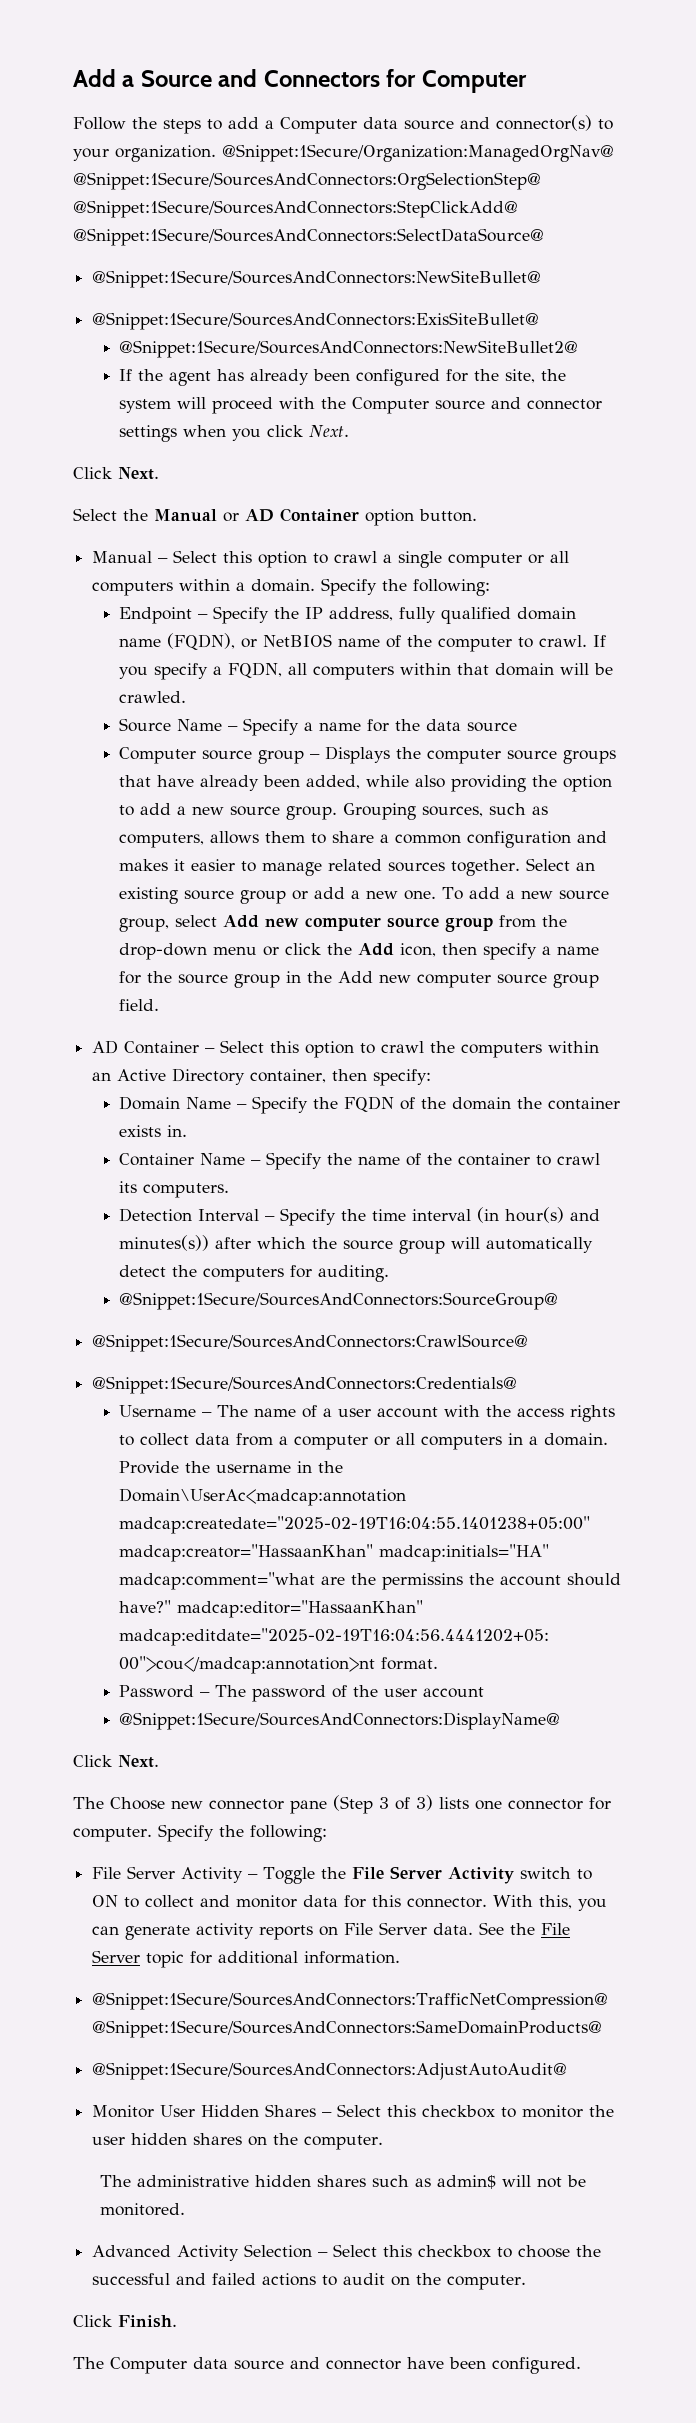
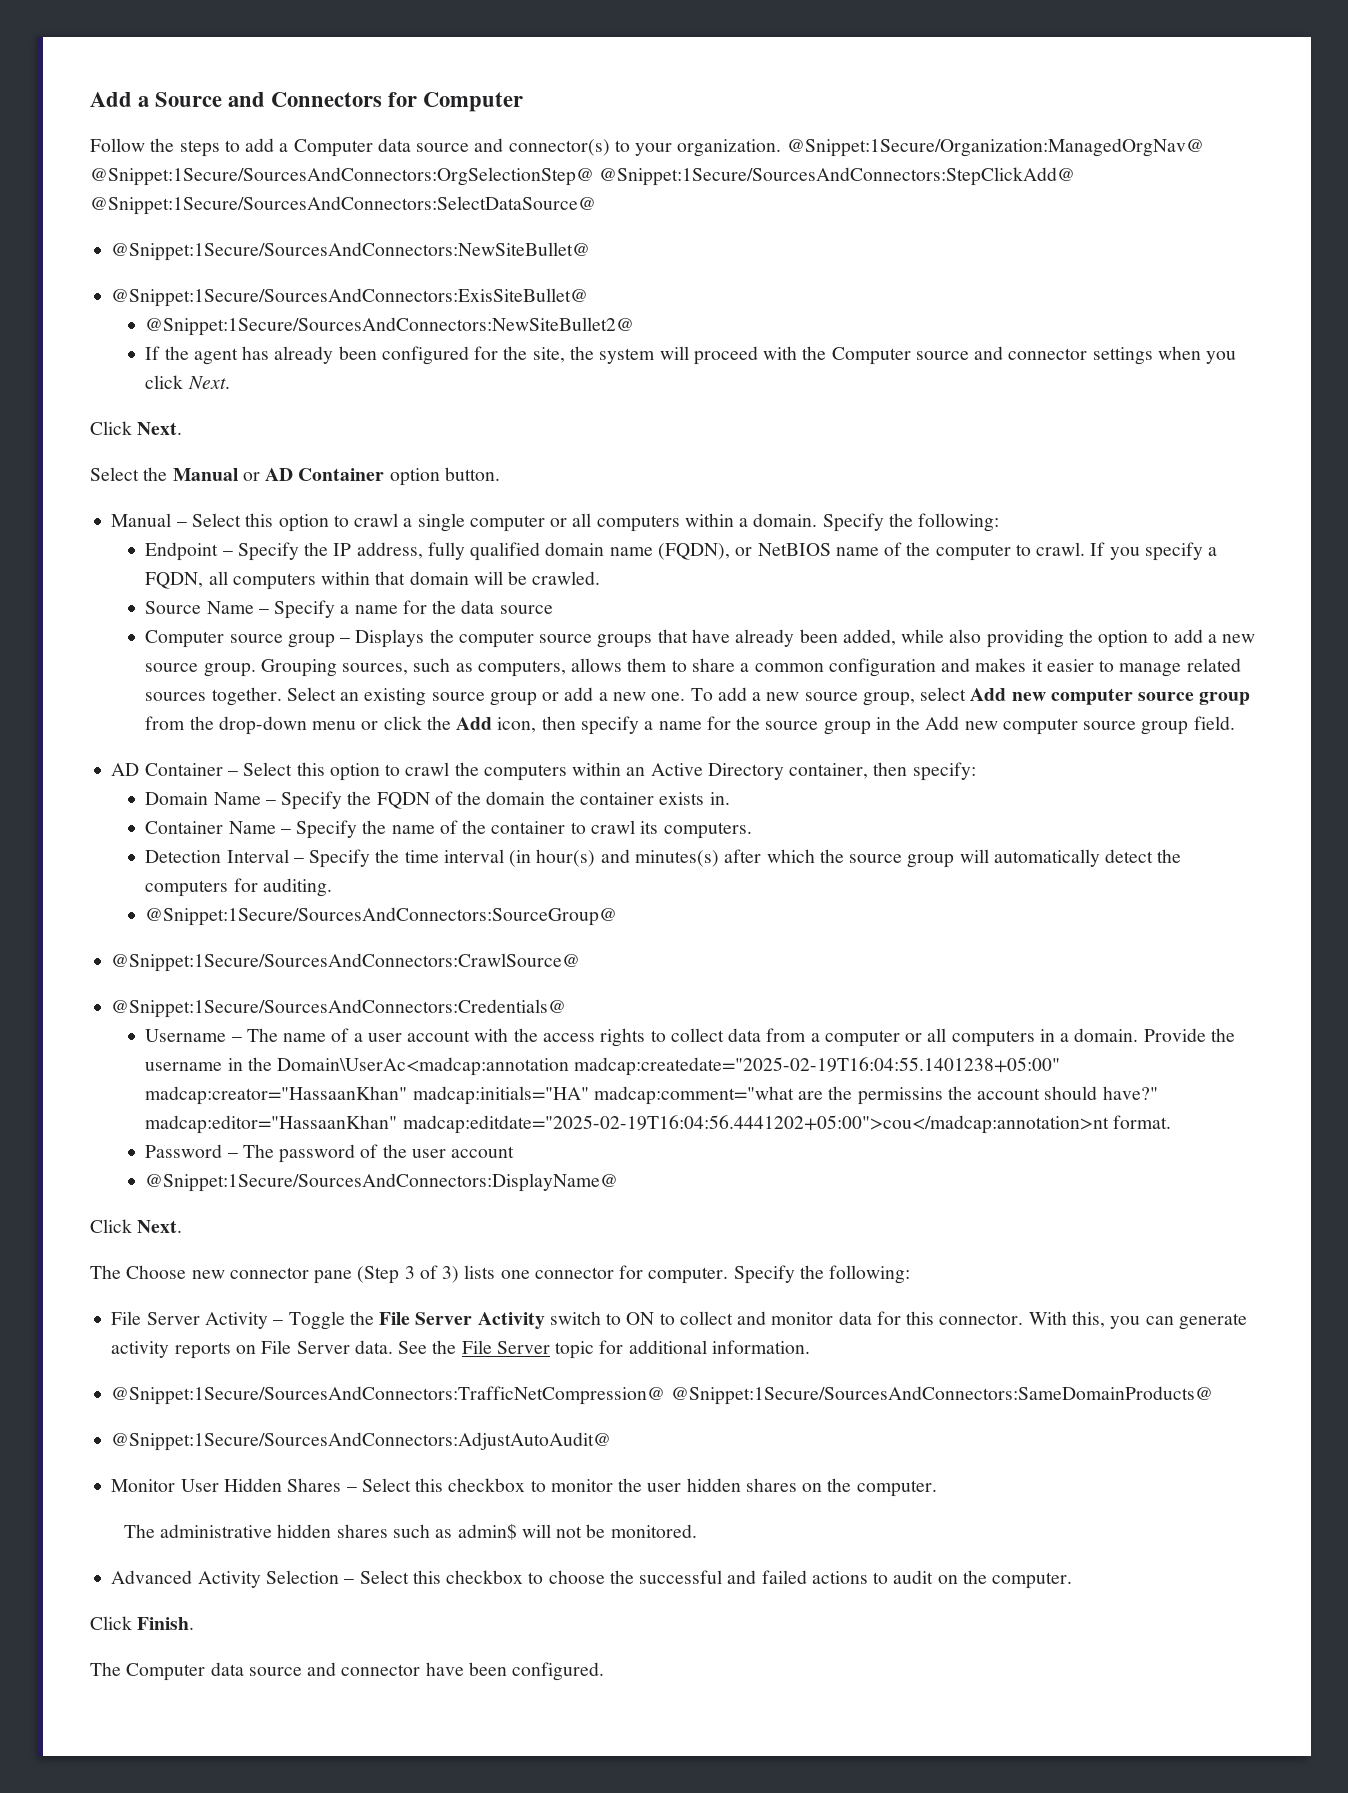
- Detection Interval – Specify the time interval (in hour(s) and minutes(s)) after which the source group will automatically detect the computers for auditing.
+ Detection Interval – Specify the time interval (in hour(s) and minutes(s) after which the source group will automatically detect the computers for auditing.

